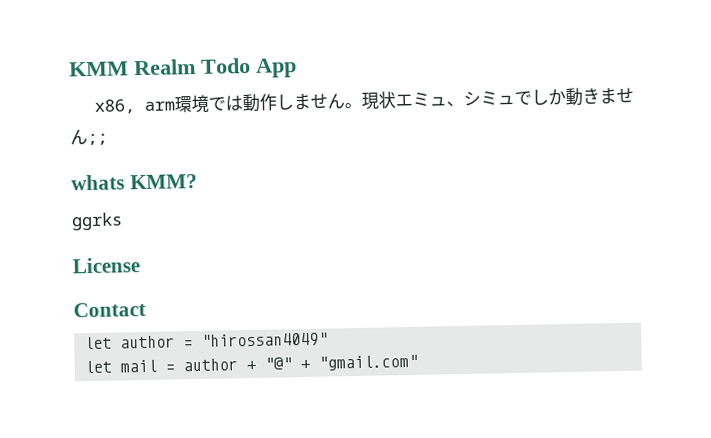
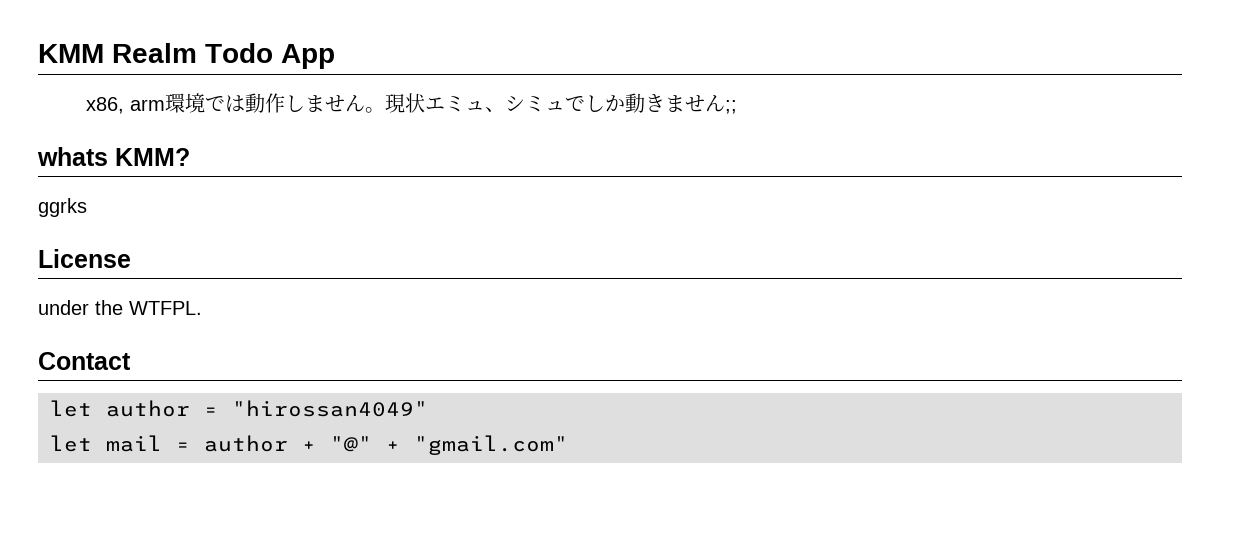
+ under the WTFPL.

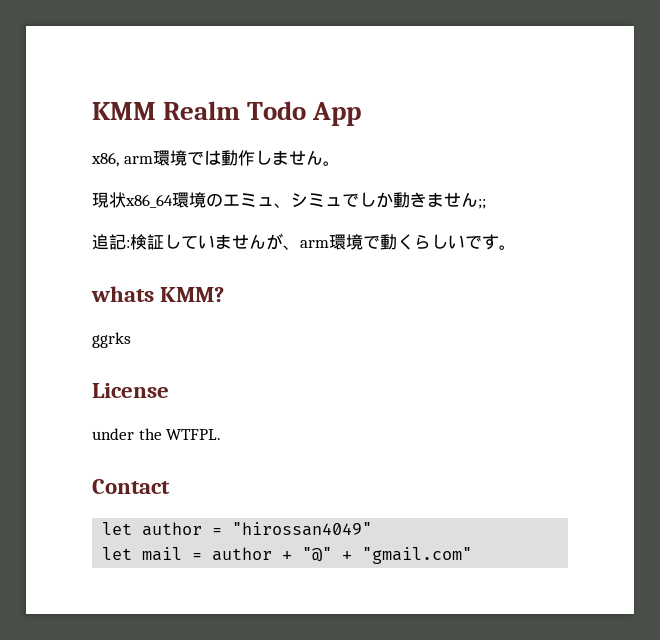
- x86, arm環境では動作しません。現状エミュ、シミュでしか動きません;;
+ x86, arm環境では動作しません。
+ 現状x86_64環境のエミュ、シミュでしか動きません;;
+ 追記:検証していませんが、arm環境で動くらしいです。

